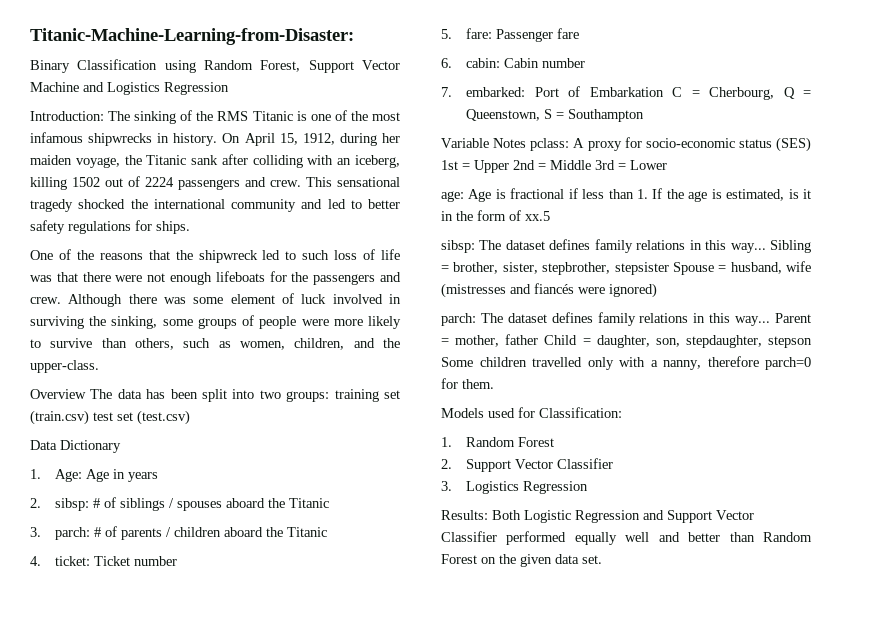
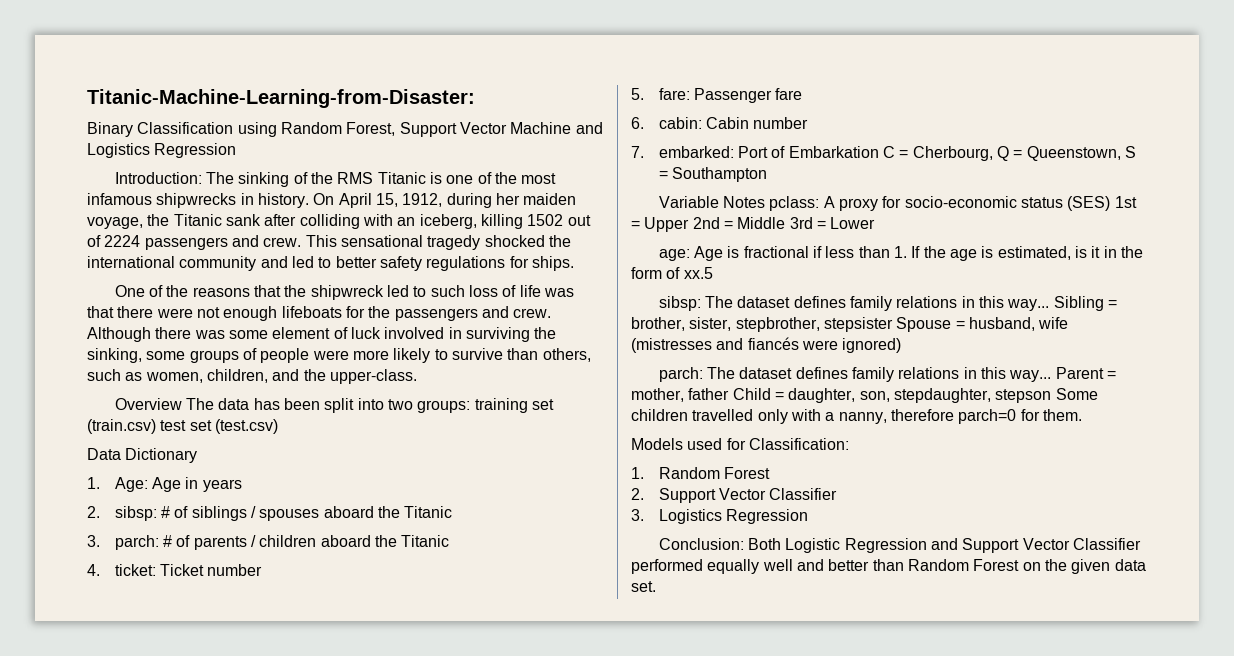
- Results: Both Logistic Regression and Support Vector Classifier performed equally well and better than Random Forest on the given data set.
+ Conclusion: Both Logistic Regression and Support Vector Classifier performed equally well and better than Random Forest on the given data set.

